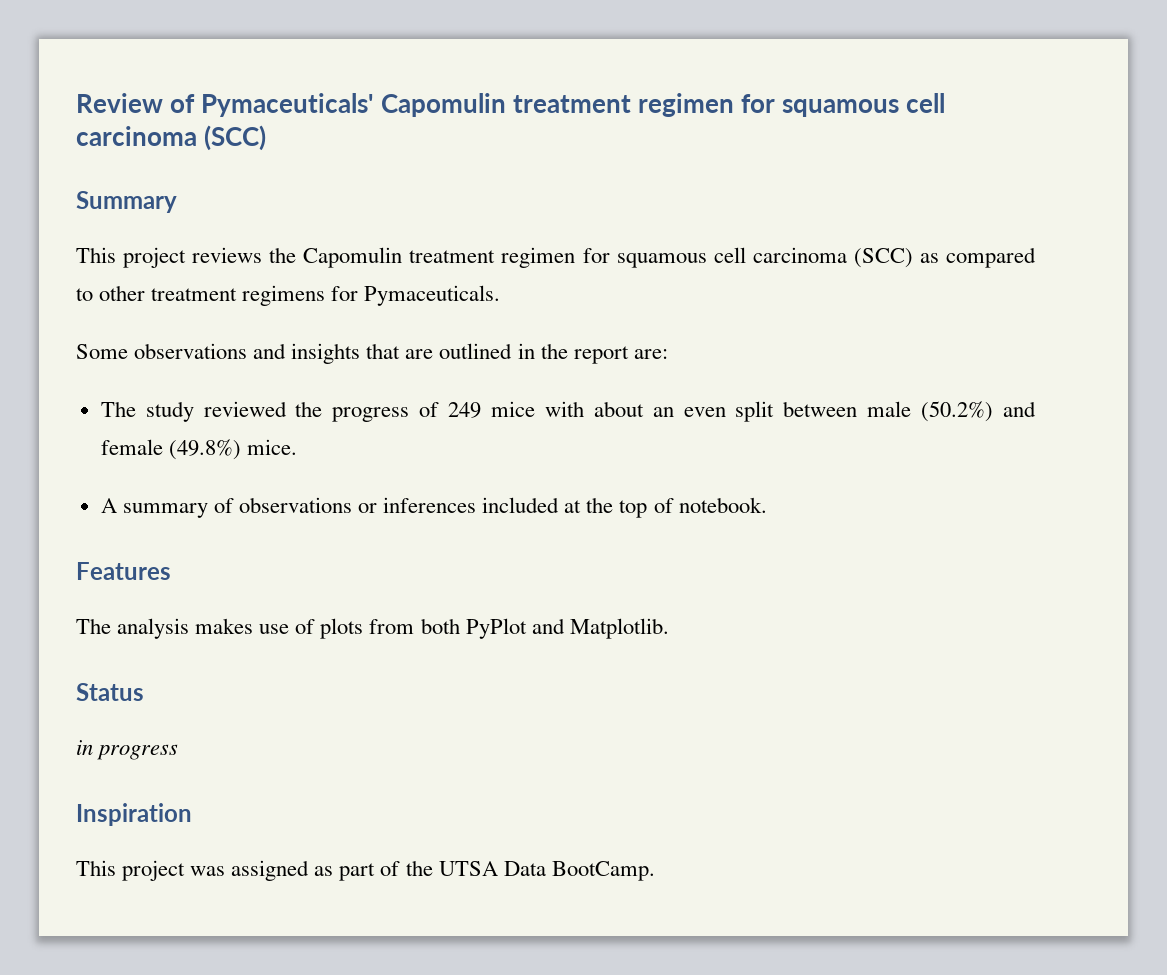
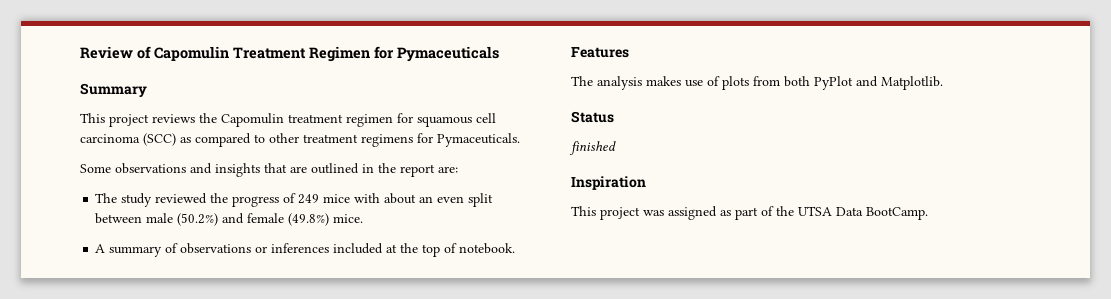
- Review of Pymaceuticals' Capomulin treatment regimen for squamous cell carcinoma (SCC)
+ Review of Capomulin Treatment Regimen for Pymaceuticals
- in progress
+ finished

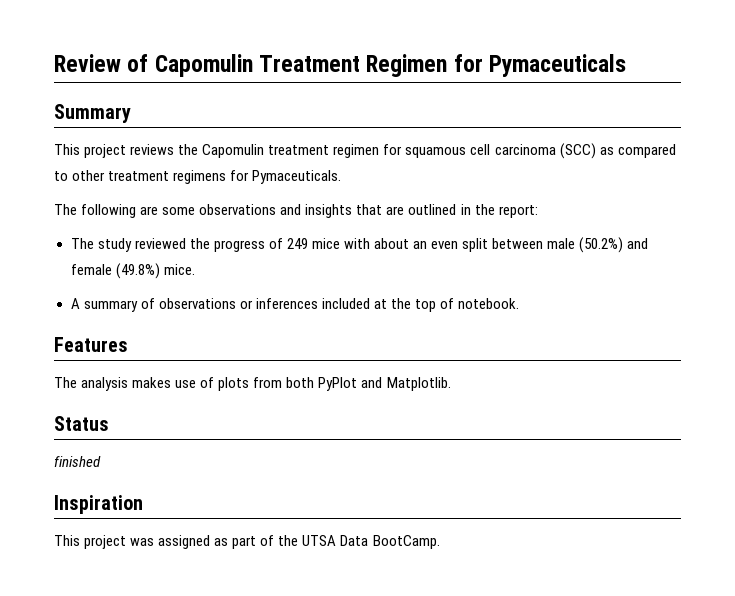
- Some observations and insights that are outlined in the report are:
+ The following are some observations and insights that are outlined in the report:

